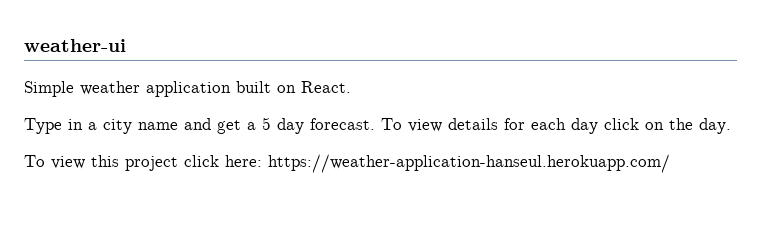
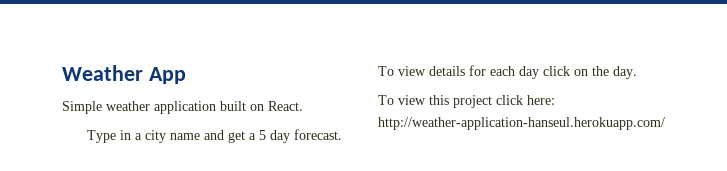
- weather-ui
+ Weather App
- To view this project click here: https://weather-application-hanseul.herokuapp.com/
+ To view this project click here: http://weather-application-hanseul.herokuapp.com/

